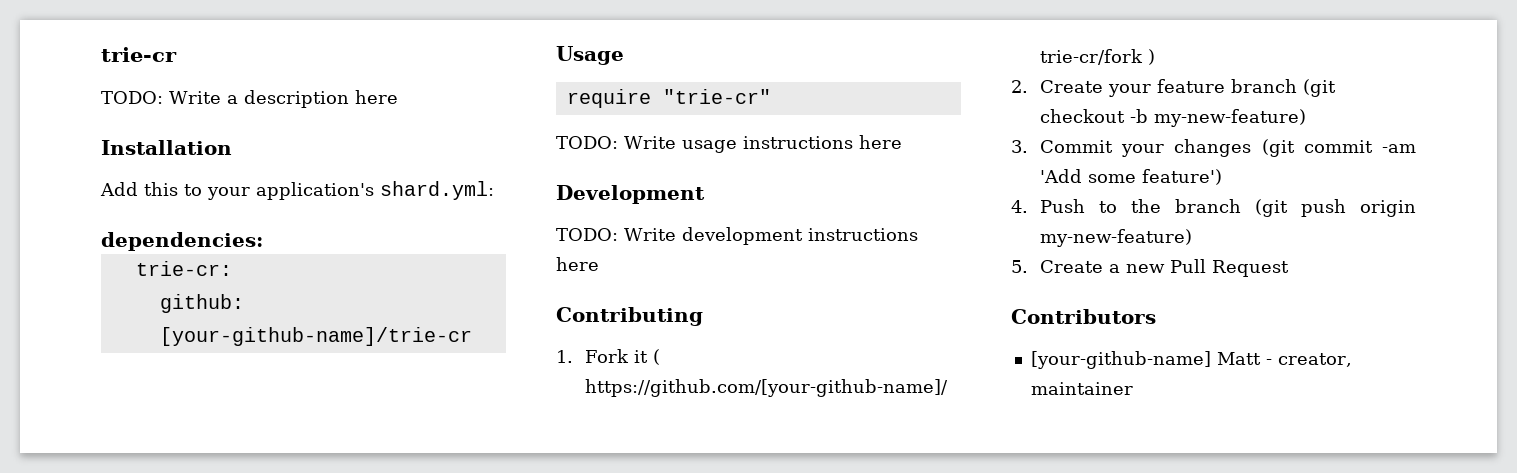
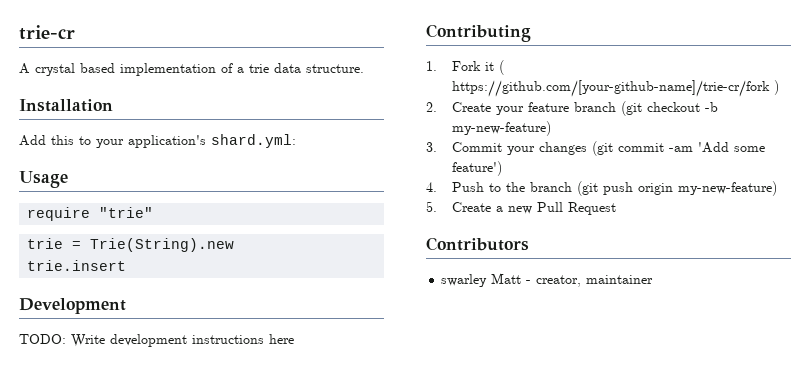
- TODO: Write a description here
+ A crystal based implementation of a trie data structure.
- dependencies:
- trie-cr:
- github: [your-github-name]/trie-cr
  Usage
- require "trie-cr"
- TODO: Write usage instructions here
+ require "trie"
+ trie = Trie(String).new
+ trie.insert
- [your-github-name] Matt - creator, maintainer
+ swarley Matt - creator, maintainer

